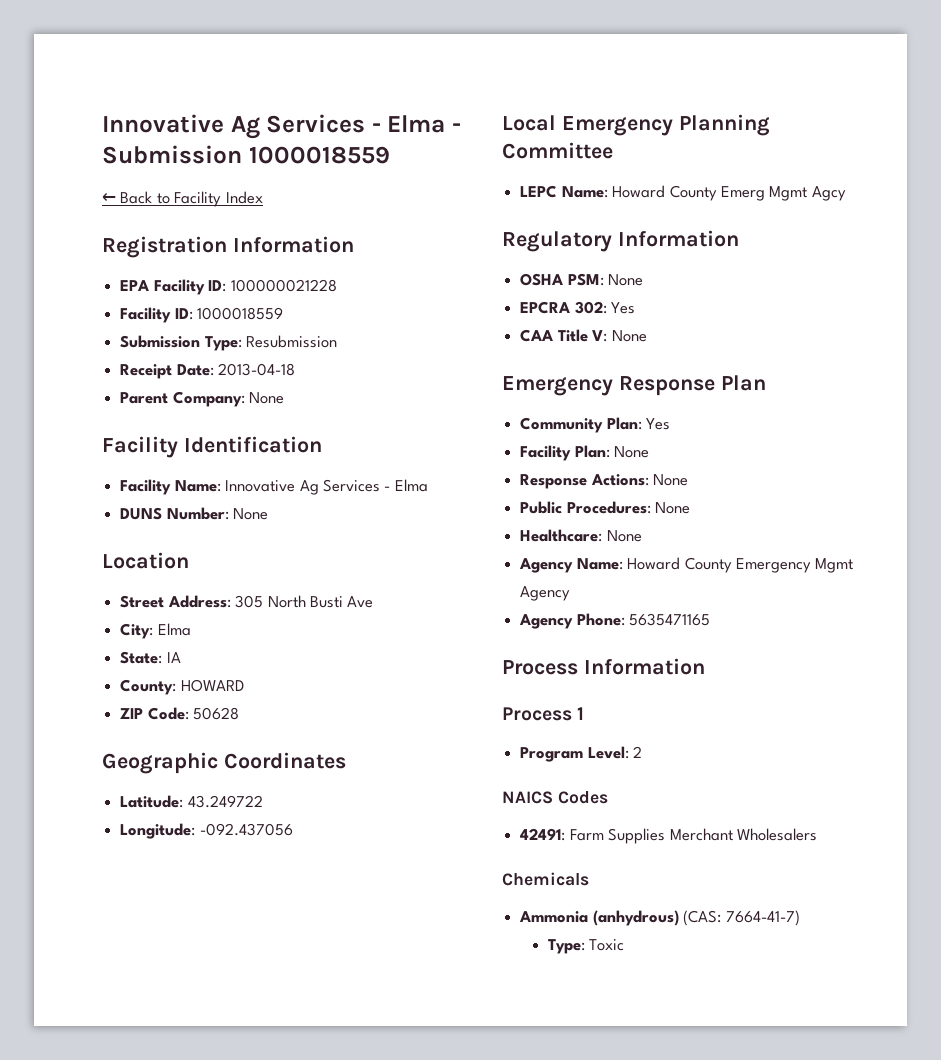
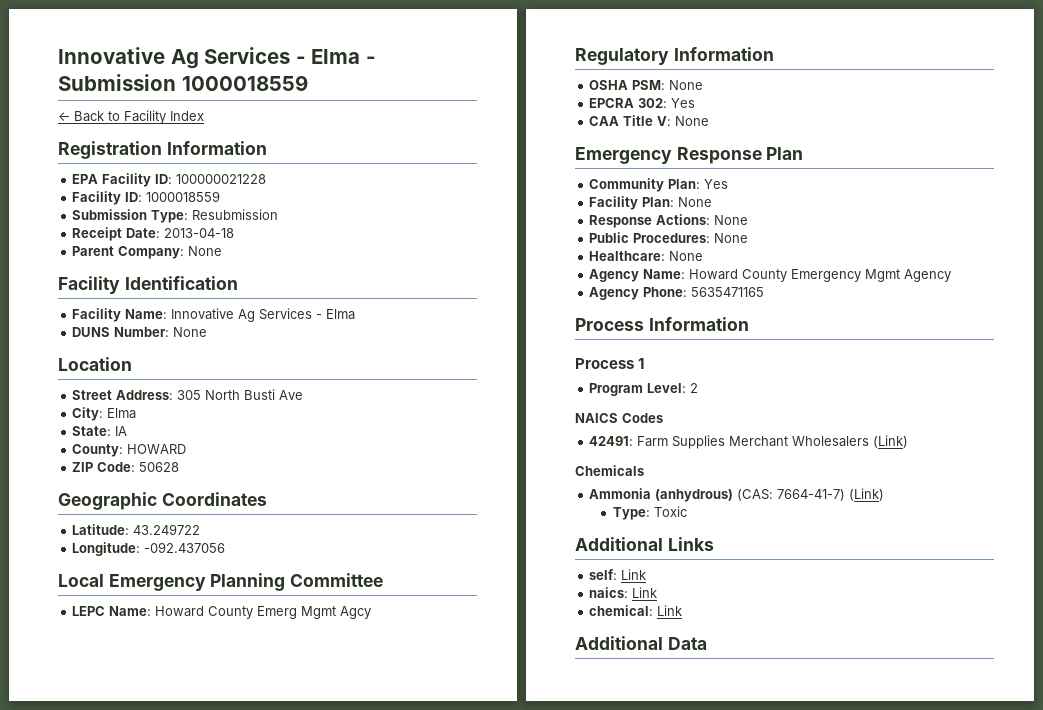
- 42491: Farm Supplies Merchant Wholesalers
+ 42491: Farm Supplies Merchant Wholesalers (Link)
- Ammonia (anhydrous) (CAS: 7664-41-7)
+ Ammonia (anhydrous) (CAS: 7664-41-7) (Link)
+ Additional Links
+ self: Link
+ naics: Link
+ chemical: Link
+ Additional Data

